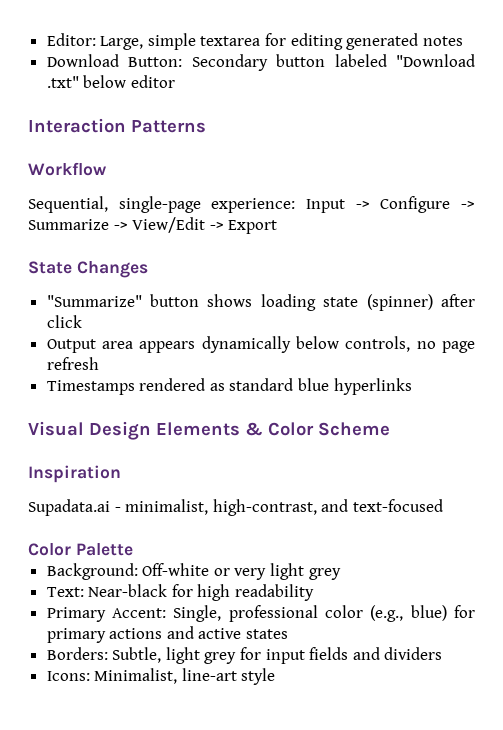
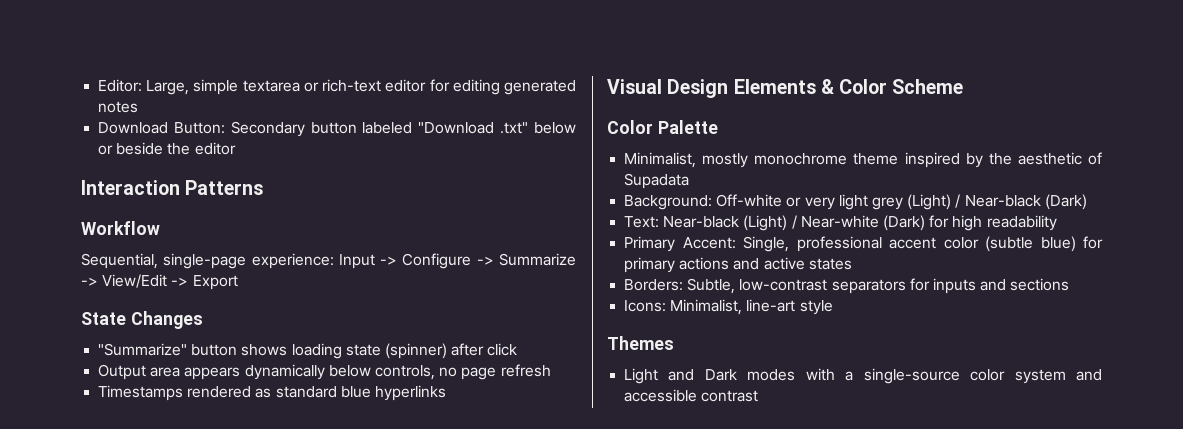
- Editor: Large, simple textarea for editing generated notes
+ Editor: Large, simple textarea or rich-text editor for editing generated notes
- Download Button: Secondary button labeled "Download .txt" below editor
+ Download Button: Secondary button labeled "Download .txt" below or beside the editor
- Inspiration
- Supadata.ai - minimalist, high-contrast, and text-focused
  Color Palette
+ Minimalist, mostly monochrome theme inspired by the aesthetic of Supadata
- Background: Off-white or very light grey
- Text: Near-black for high readability
+ Background: Off-white or very light grey (Light) / Near-black (Dark)
+ Text: Near-black (Light) / Near-white (Dark) for high readability
- Primary Accent: Single, professional color (e.g., blue) for primary actions and active states
+ Primary Accent: Single, professional accent color (subtle blue) for primary actions and active states
- Borders: Subtle, light grey for input fields and dividers
+ Borders: Subtle, low-contrast separators for inputs and sections
  Icons: Minimalist, line-art style
+ Themes
+ Light and Dark modes with a single-source color system and accessible contrast

